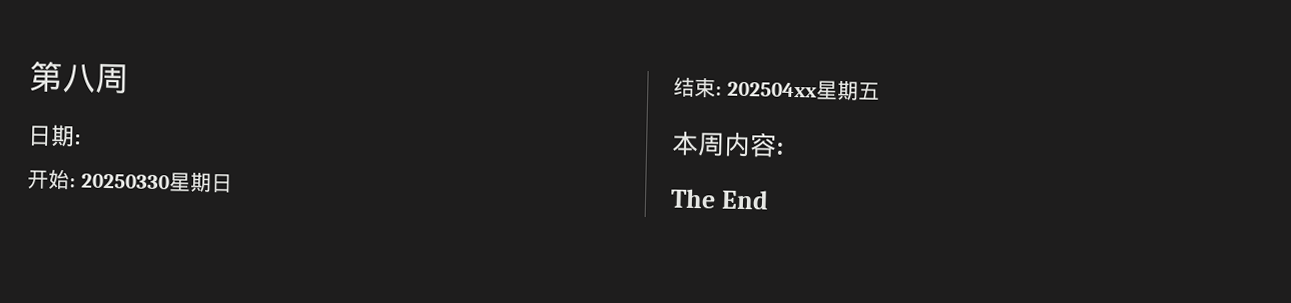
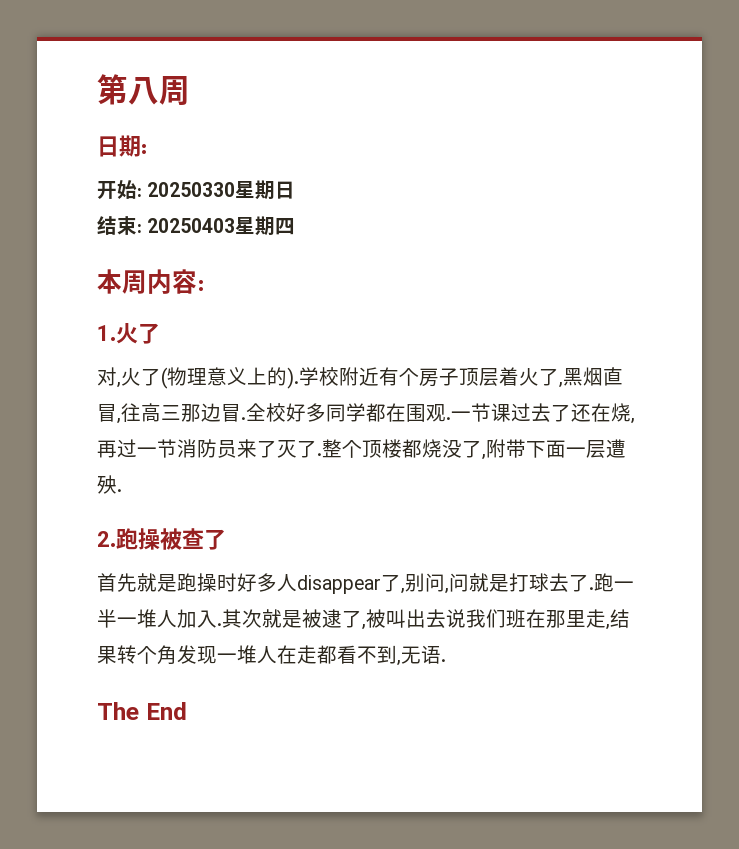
- 结束: 202504xx星期五
+ 结束: 20250403星期四
+ 1.火了
+ 对,火了(物理意义上的).学校附近有个房子顶层着火了,黑烟直冒,往高三那边冒.全校好多同学都在围观.一节课过去了还在烧,再过一节消防员来了灭了.整个顶楼都烧没了,附带下面一层遭殃.
+ 2.跑操被查了
+ 首先就是跑操时好多人disappear了,别问,问就是打球去了.跑一半一堆人加入.其次就是被逮了,被叫出去说我们班在那里走,结果转个角发现一堆人在走都看不到,无语.

